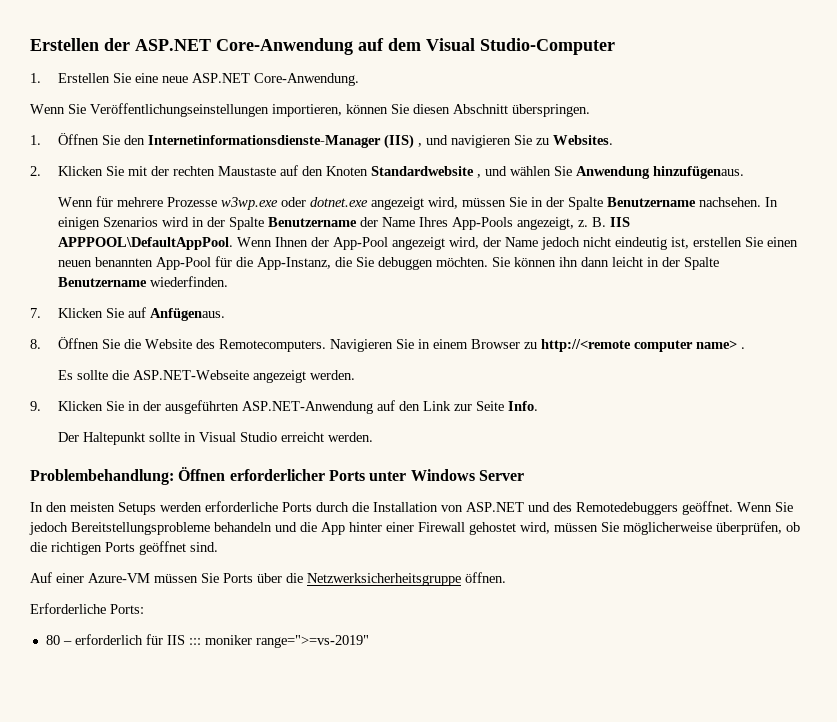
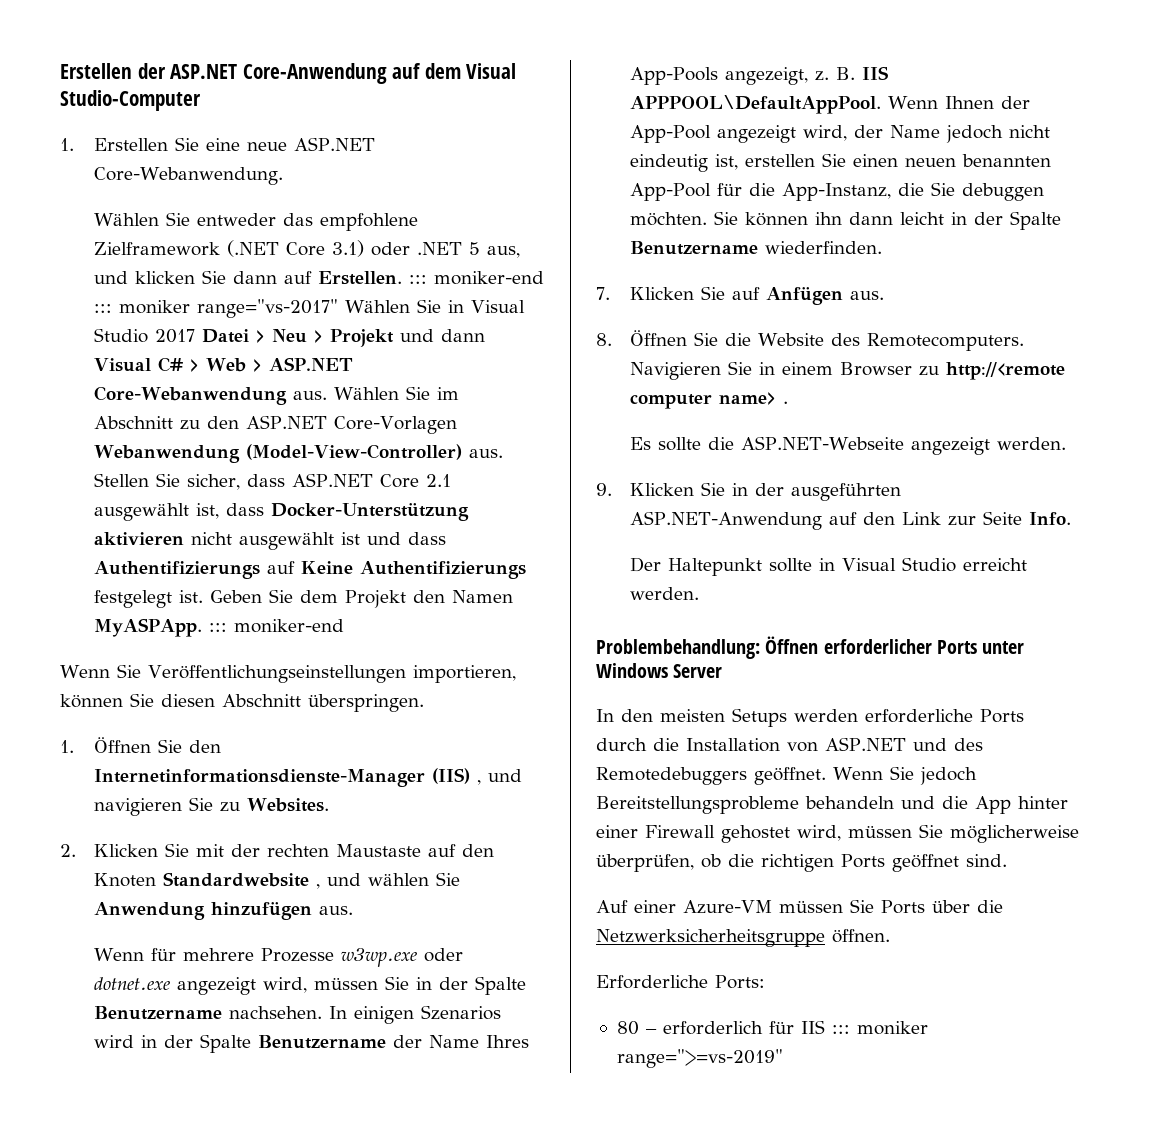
- 1. Erstellen Sie eine neue ASP.NET Core-Anwendung.
+ 1. Erstellen Sie eine neue ASP.NET Core-Webanwendung.
+ Wählen Sie entweder das empfohlene Zielframework (.NET Core 3.1) oder .NET 5 aus, und klicken Sie dann auf Erstellen. ::: moniker-end ::: moniker range="vs-2017" Wählen Sie in Visual Studio 2017 Datei > Neu > Projekt und dann Visual C# > Web > ASP.NET Core-Webanwendung aus. Wählen Sie im Abschnitt zu den ASP.NET Core-Vorlagen Webanwendung (Model-View-Controller) aus. Stellen Sie sicher, dass ASP.NET Core 2.1 ausgewählt ist, dass Docker-Unterstützung aktivieren nicht ausgewählt ist und dass Authentifizierungs auf Keine Authentifizierungs festgelegt ist. Geben Sie dem Projekt den Namen MyASPApp. ::: moniker-end
- 2. Klicken Sie mit der rechten Maustaste auf den Knoten Standardwebsite , und wählen Sie Anwendung hinzufügenaus.
+ 2. Klicken Sie mit der rechten Maustaste auf den Knoten Standardwebsite , und wählen Sie Anwendung hinzufügen aus.
- 7. Klicken Sie auf Anfügenaus.
+ 7. Klicken Sie auf Anfügen aus.

